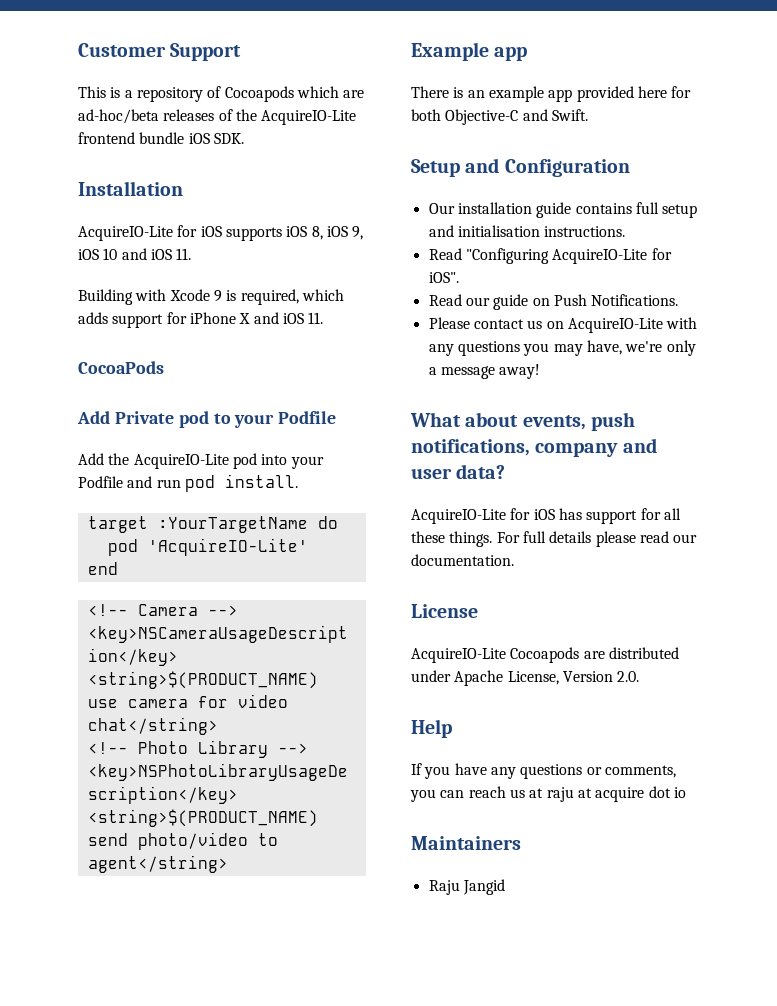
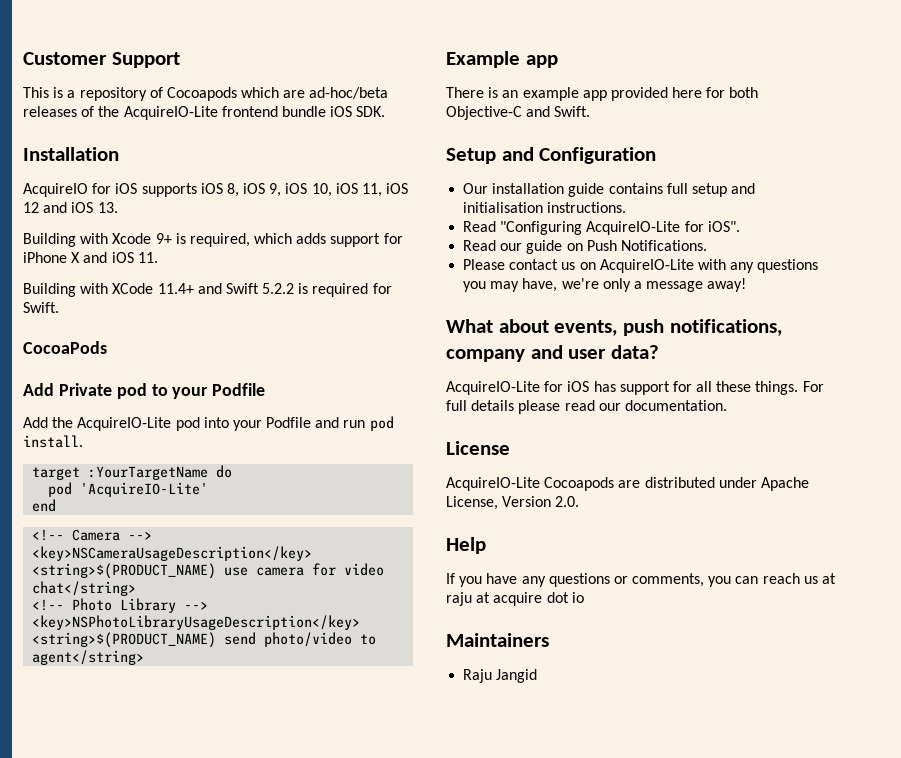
- AcquireIO-Lite for iOS supports iOS 8, iOS 9, iOS 10 and iOS 11.
+ AcquireIO for iOS supports iOS 8, iOS 9, iOS 10, iOS 11, iOS 12 and iOS 13.
- Building with Xcode 9 is required, which adds support for iPhone X and iOS 11.
+ Building with Xcode 9+ is required, which adds support for iPhone X and iOS 11.
+ Building with XCode 11.4+ and Swift 5.2.2 is required for Swift.

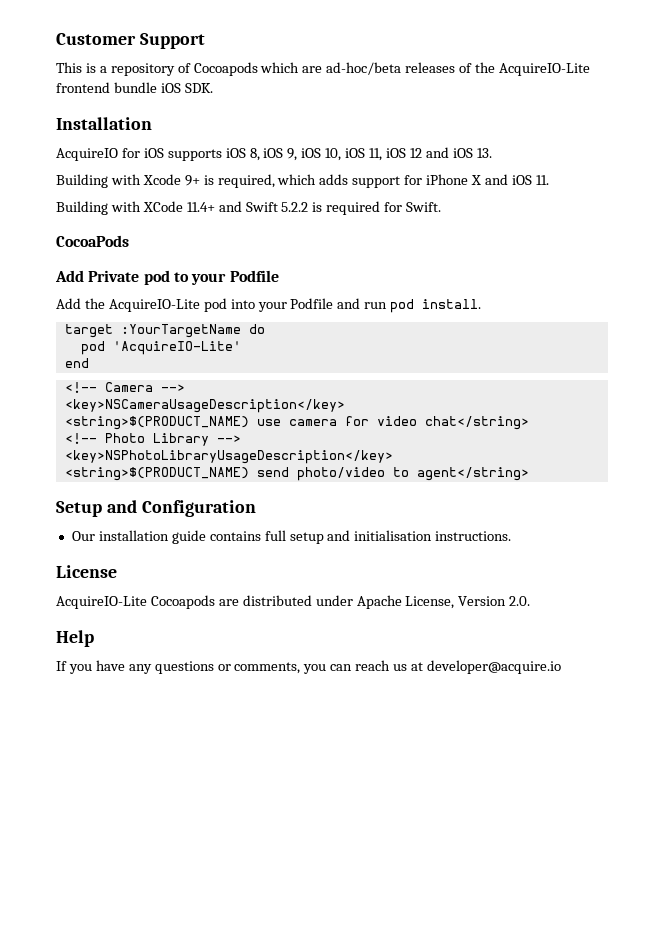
- Example app
- There is an example app provided here for both Objective-C and Swift.
- Read "Configuring AcquireIO-Lite for iOS".
- Read our guide on Push Notifications.
- Please contact us on AcquireIO-Lite with any questions you may have, we're only a message away!
- What about events, push notifications, company and user data?
- AcquireIO-Lite for iOS has support for all these things. For full details please read our documentation.
- If you have any questions or comments, you can reach us at raju at acquire dot io
- Maintainers
- Raju Jangid
+ If you have any questions or comments, you can reach us at developer@acquire.io

